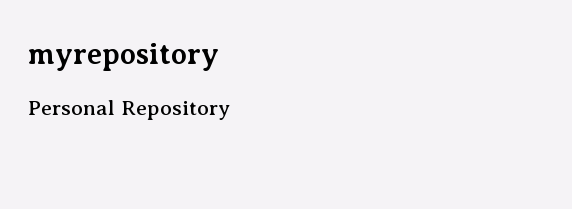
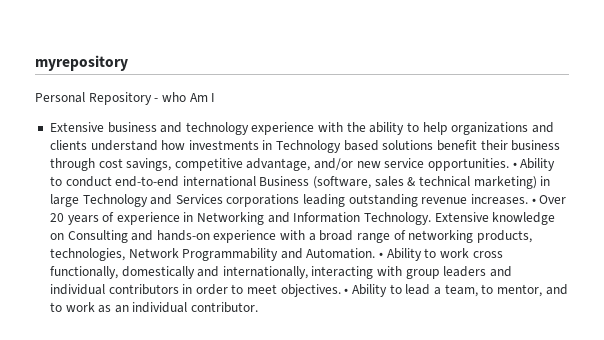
- Personal Repository
+ Personal Repository - who Am I
+ Extensive business and technology experience with the ability to help organizations and clients understand how investments in Technology based solutions benefit their business through cost savings, competitive advantage, and/or new service opportunities. • Ability to conduct end-to-end international Business (software, sales & technical marketing) in large Technology and Services corporations leading outstanding revenue increases. • Over 20 years of experience in Networking and Information Technology. Extensive knowledge on Consulting and hands-on experience with a broad range of networking products, technologies, Network Programmability and Automation. • Ability to work cross functionally, domestically and internationally, interacting with group leaders and individual contributors in order to meet objectives. • Ability to lead a team, to mentor, and to work as an individual contributor.

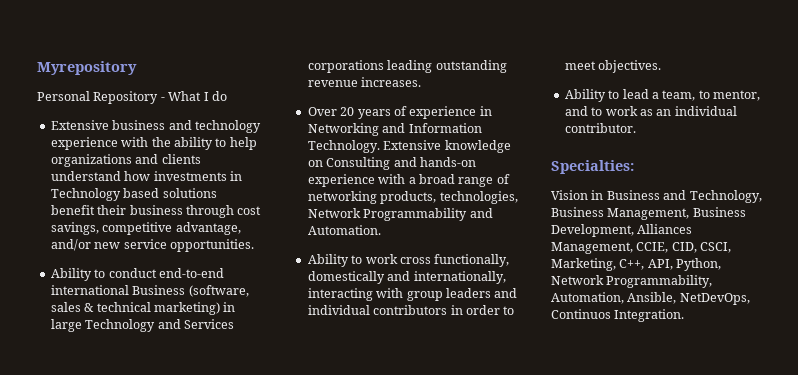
- myrepository
+ Myrepository
- Personal Repository - who Am I
+ Personal Repository - What I do
- Extensive business and technology experience with the ability to help organizations and clients understand how investments in Technology based solutions benefit their business through cost savings, competitive advantage, and/or new service opportunities. • Ability to conduct end-to-end international Business (software, sales & technical marketing) in large Technology and Services corporations leading outstanding revenue increases. • Over 20 years of experience in Networking and Information Technology.
+ Extensive business and technology experience with the ability to help organizations and clients understand how investments in Technology based solutions benefit their business through cost savings, competitive advantage, and/or new service opportunities.
+ Ability to conduct end-to-end international Business (software, sales & technical marketing) in large Technology and Services corporations leading outstanding revenue increases.
+ Over 20 years of experience in Networking and Information Technology.
- Extensive knowledge on Consulting and hands-on experience with a broad range of networking products, technologies, Network Programmability and Automation. • Ability to work cross functionally, domestically and internationally, interacting with group leaders and individual contributors in order to meet objectives. • Ability to lead a team, to mentor, and to work as an individual contributor.
+ Extensive knowledge on Consulting and hands-on experience with a broad range of networking products, technologies, Network Programmability and Automation.
+ Ability to work cross functionally, domestically and internationally, interacting with group leaders and individual contributors in order to meet objectives.
+ Ability to lead a team, to mentor, and to work as an individual contributor.
+ Specialties:
+ Vision in Business and Technology, Business Management, Business Development, Alliances Management, CCIE, CID, CSCI, Marketing, C++, API, Python, Network Programmability, Automation, Ansible, NetDevOps, Continuos Integration.

